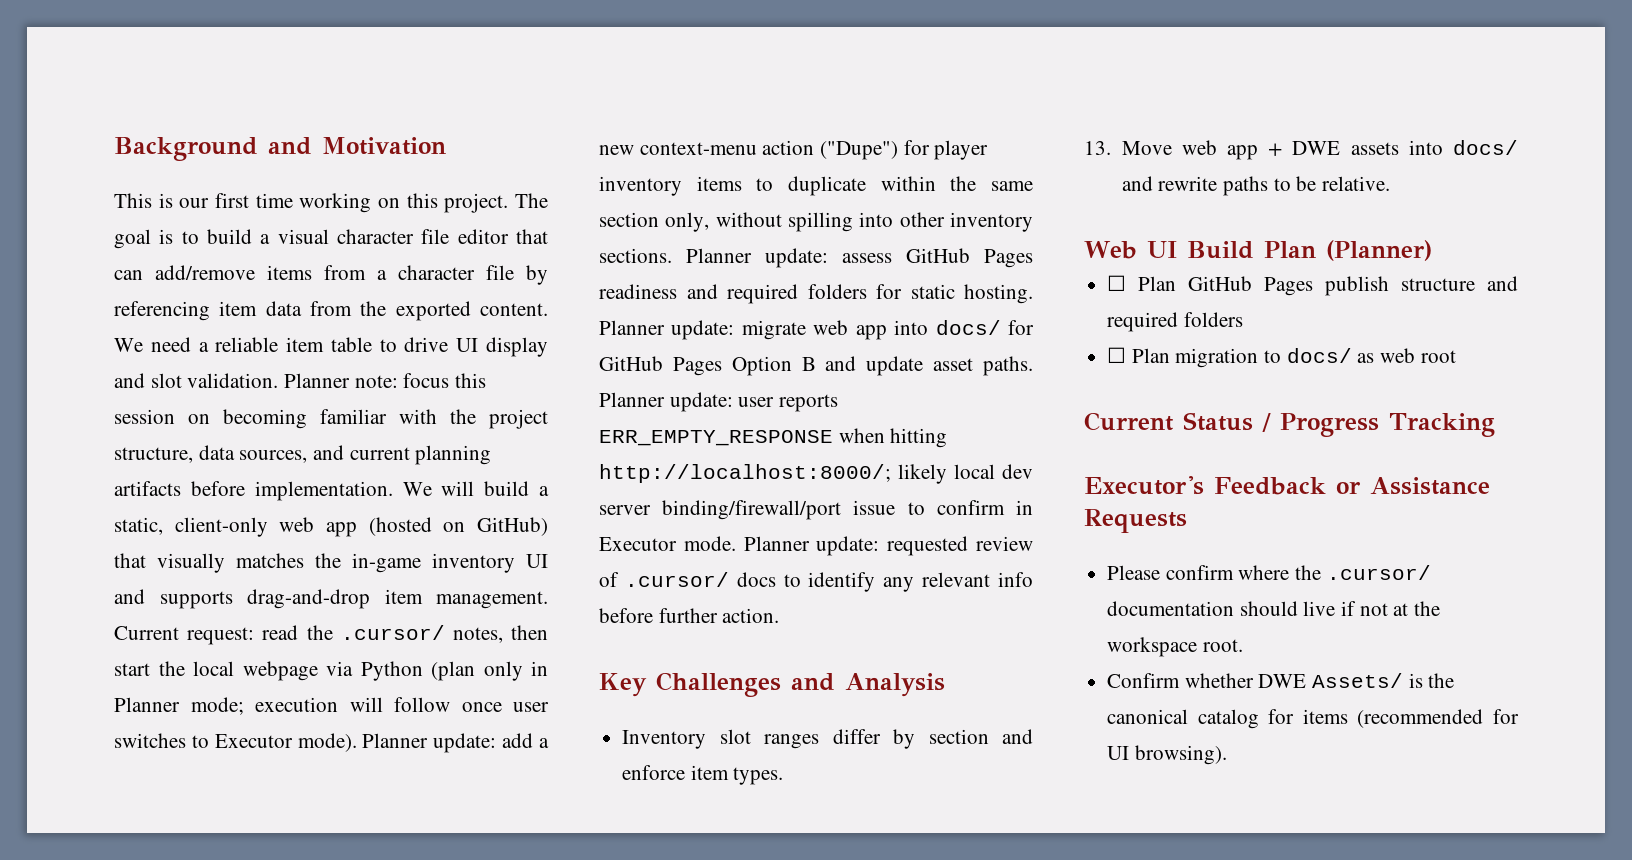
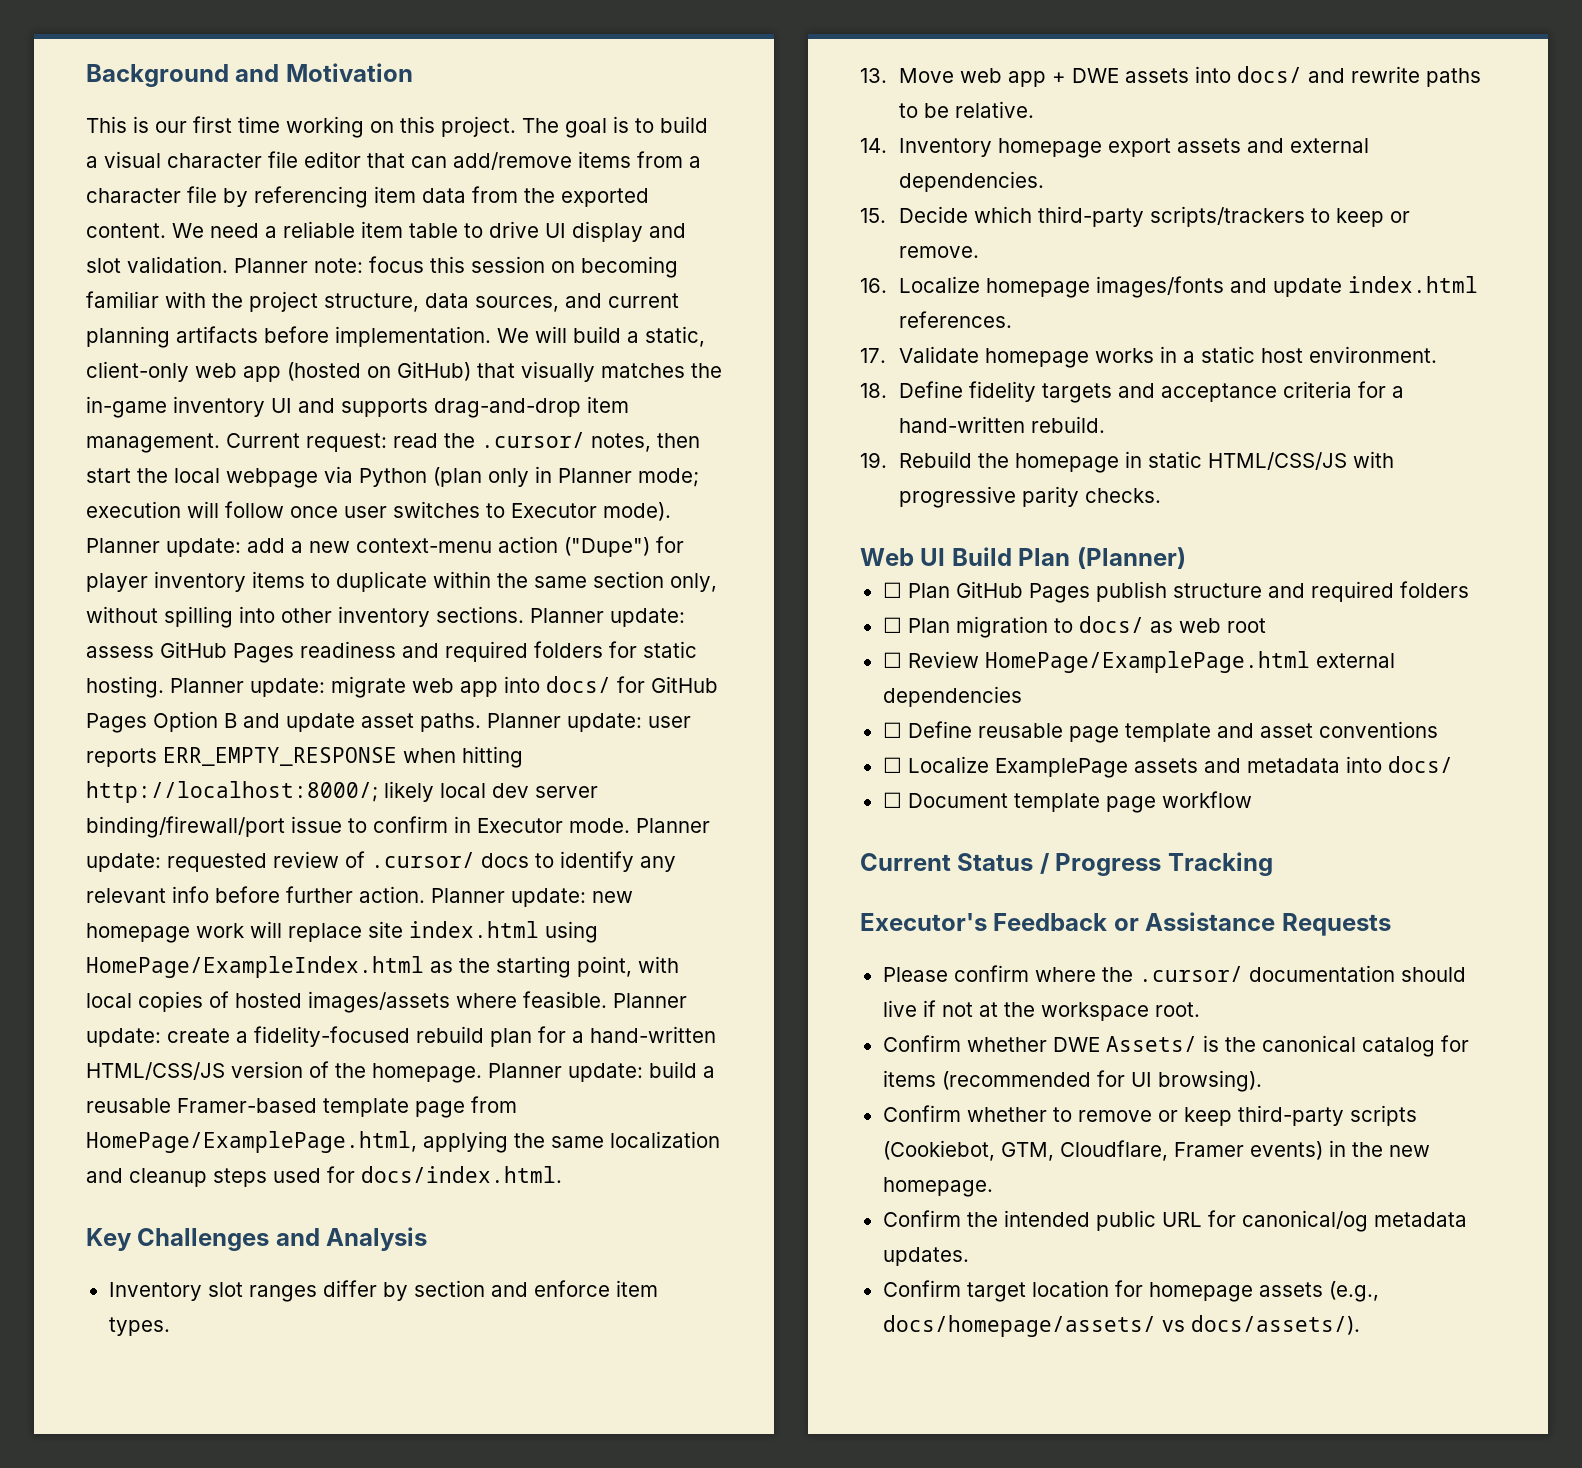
+ Planner update: new homepage work will replace site index.html using HomePage/ExampleIndex.html as the starting point, with local copies of hosted images/assets where feasible. Planner update: create a fidelity-focused rebuild plan for a hand-written HTML/CSS/JS version of the homepage. Planner update: build a reusable Framer-based template page from HomePage/ExamplePage.html, applying the same localization and cleanup steps used for docs/index.html.
+ 14. Inventory homepage export assets and external dependencies.
+ 15. Decide which third-party scripts/trackers to keep or remove.
+ 16. Localize homepage images/fonts and update index.html references.
+ 17. Validate homepage works in a static host environment.
+ 18. Define fidelity targets and acceptance criteria for a hand-written rebuild.
+ 19. Rebuild the homepage in static HTML/CSS/JS with progressive parity checks.
+ ☐ Review HomePage/ExamplePage.html external dependencies
+ ☐ Define reusable page template and asset conventions
+ ☐ Localize ExamplePage assets and metadata into docs/
+ ☐ Document template page workflow
+ Confirm whether to remove or keep third-party scripts (Cookiebot, GTM, Cloudflare, Framer events) in the new homepage.
+ Confirm the intended public URL for canonical/og metadata updates.
+ Confirm target location for homepage assets (e.g., docs/homepage/assets/ vs docs/assets/).

